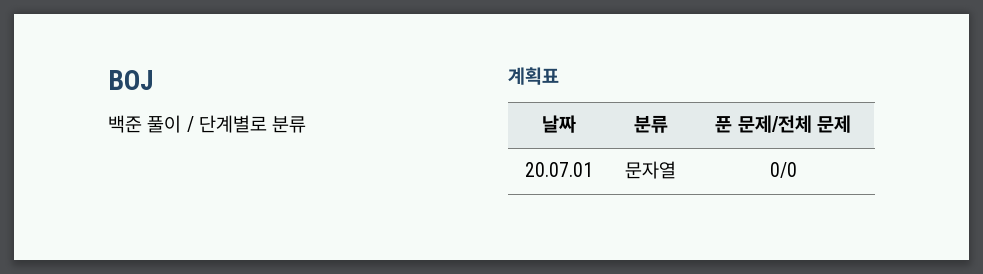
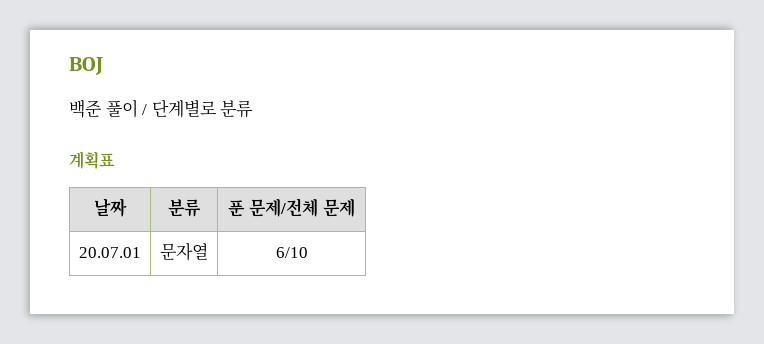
- 20.07.01 | 문자열 | 0/0
+ 20.07.01 | 문자열 | 6/10

